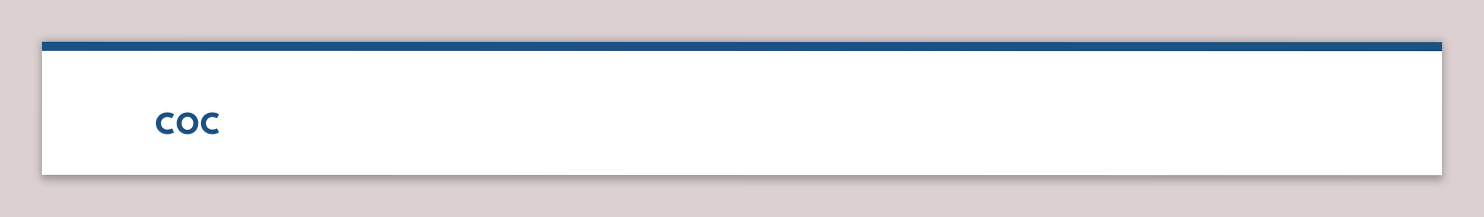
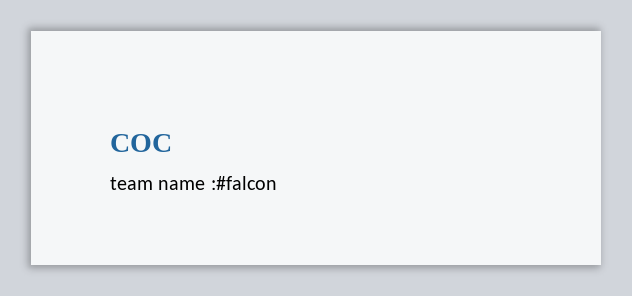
+ team name :#falcon

